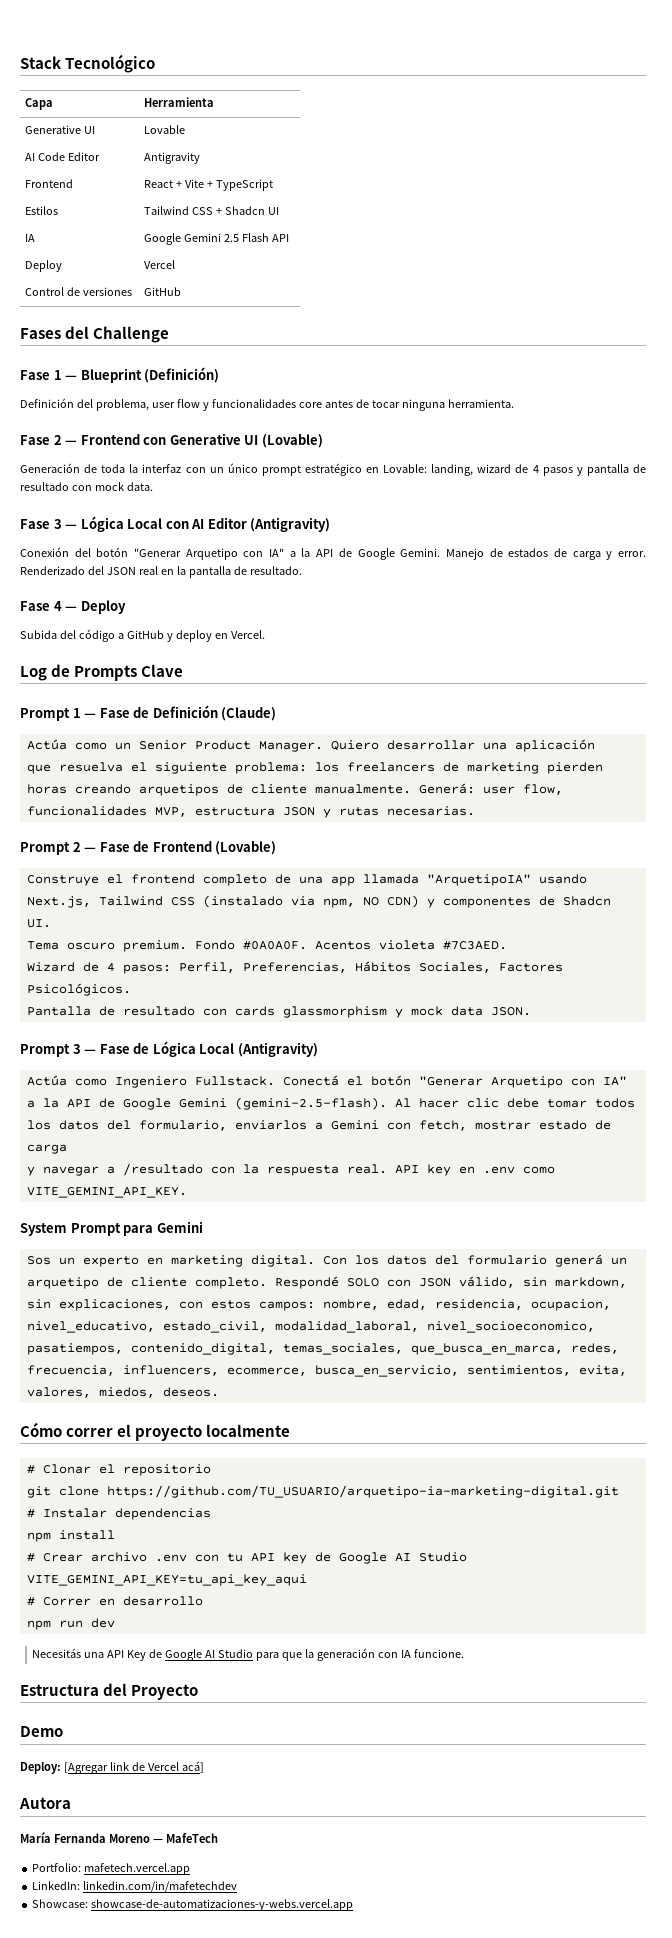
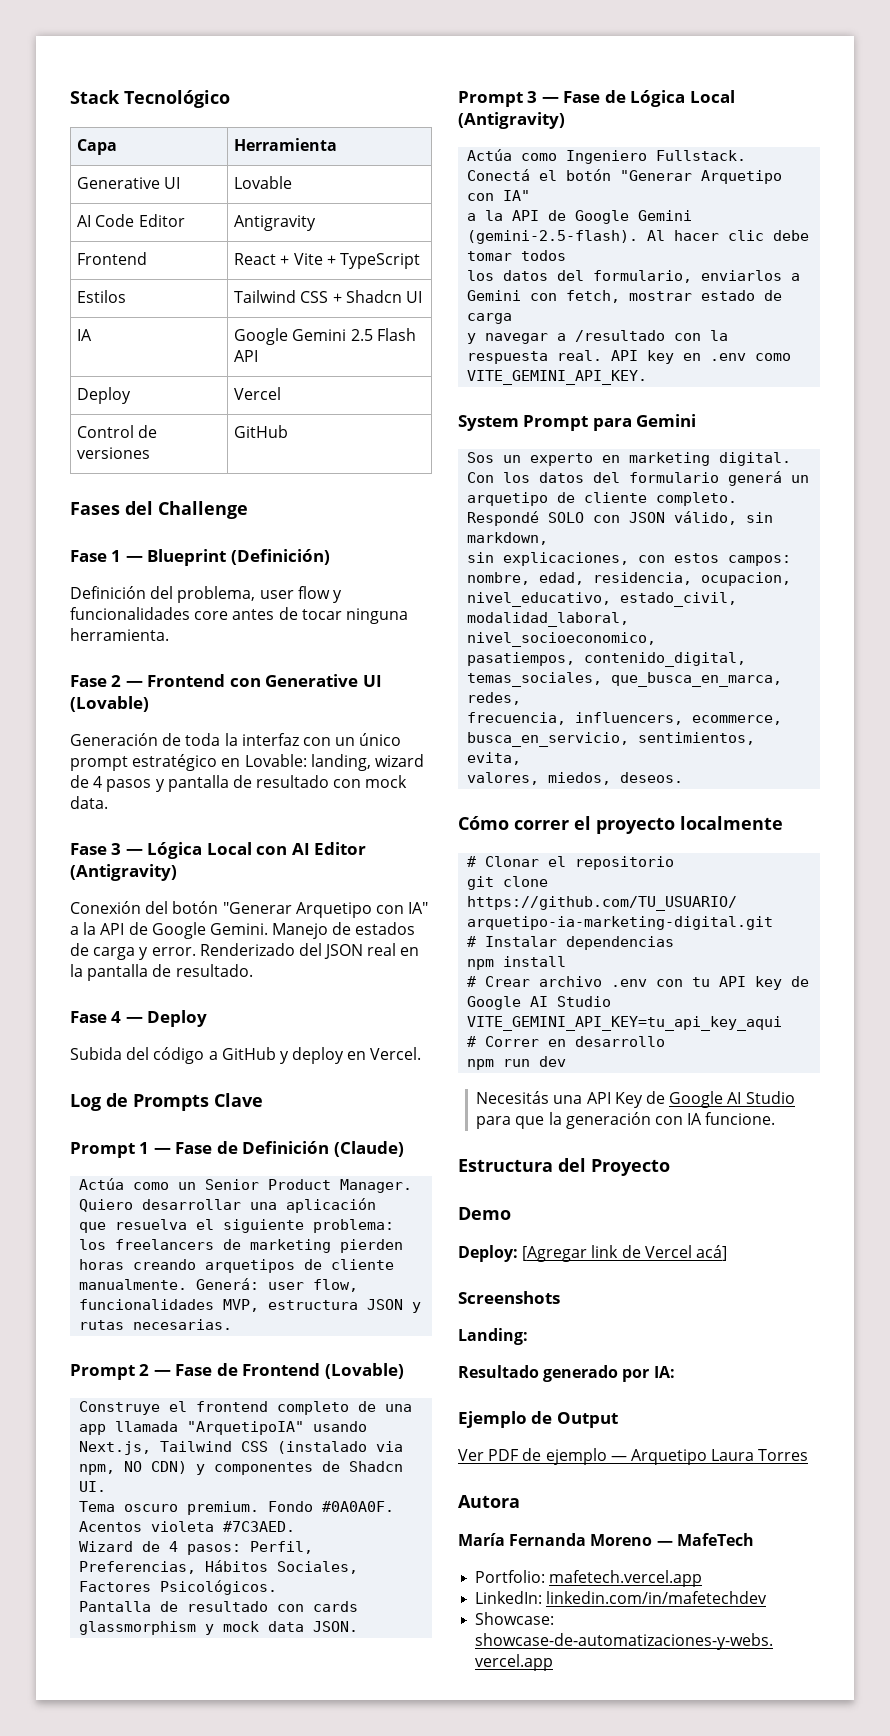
+ Screenshots
+ Landing:
+ Resultado generado por IA:
+ Ejemplo de Output
+ Ver PDF de ejemplo — Arquetipo Laura Torres

